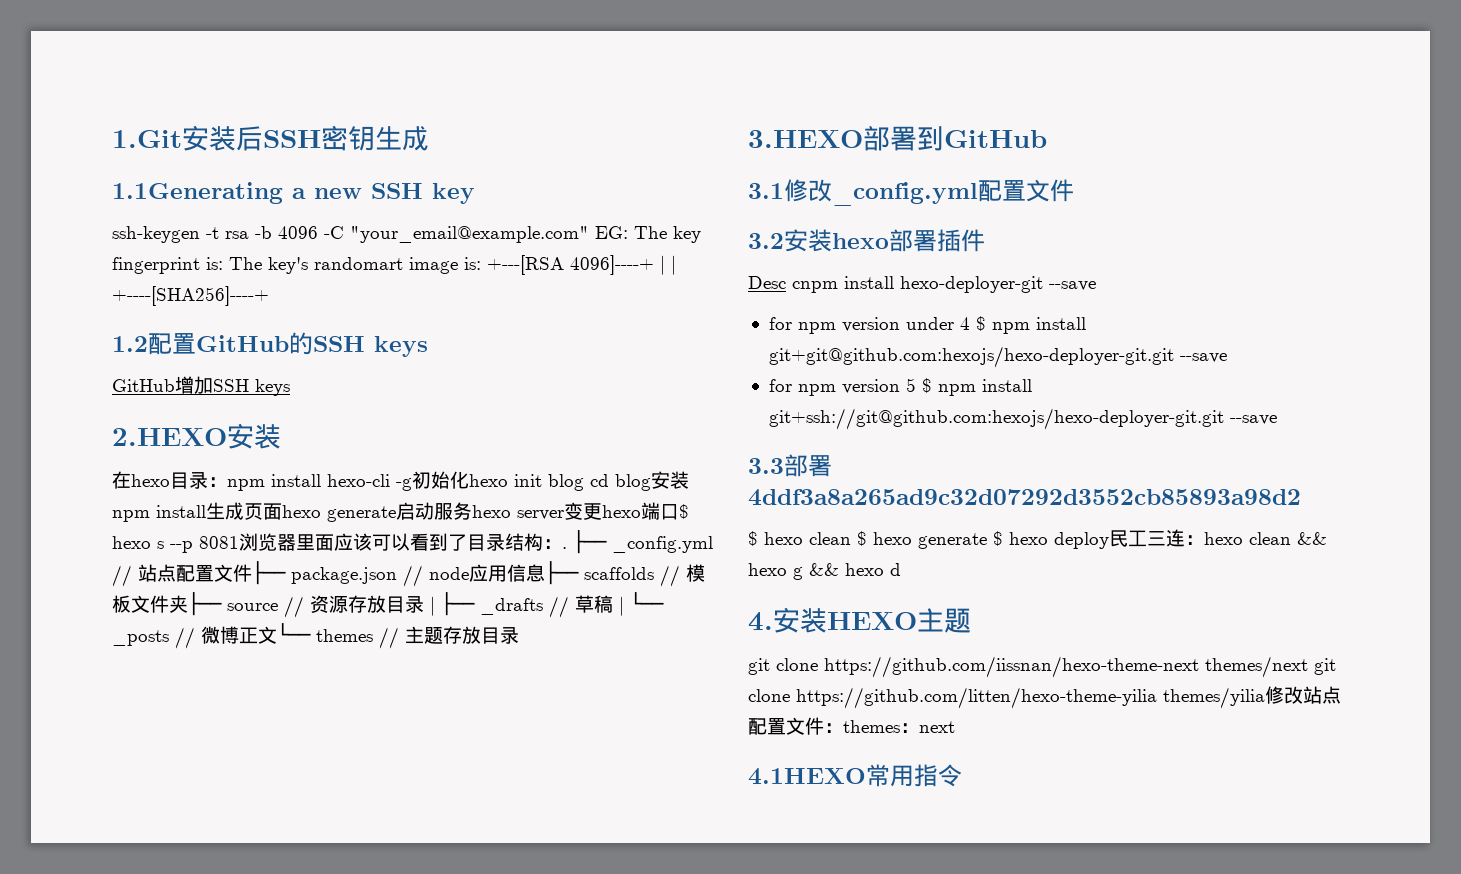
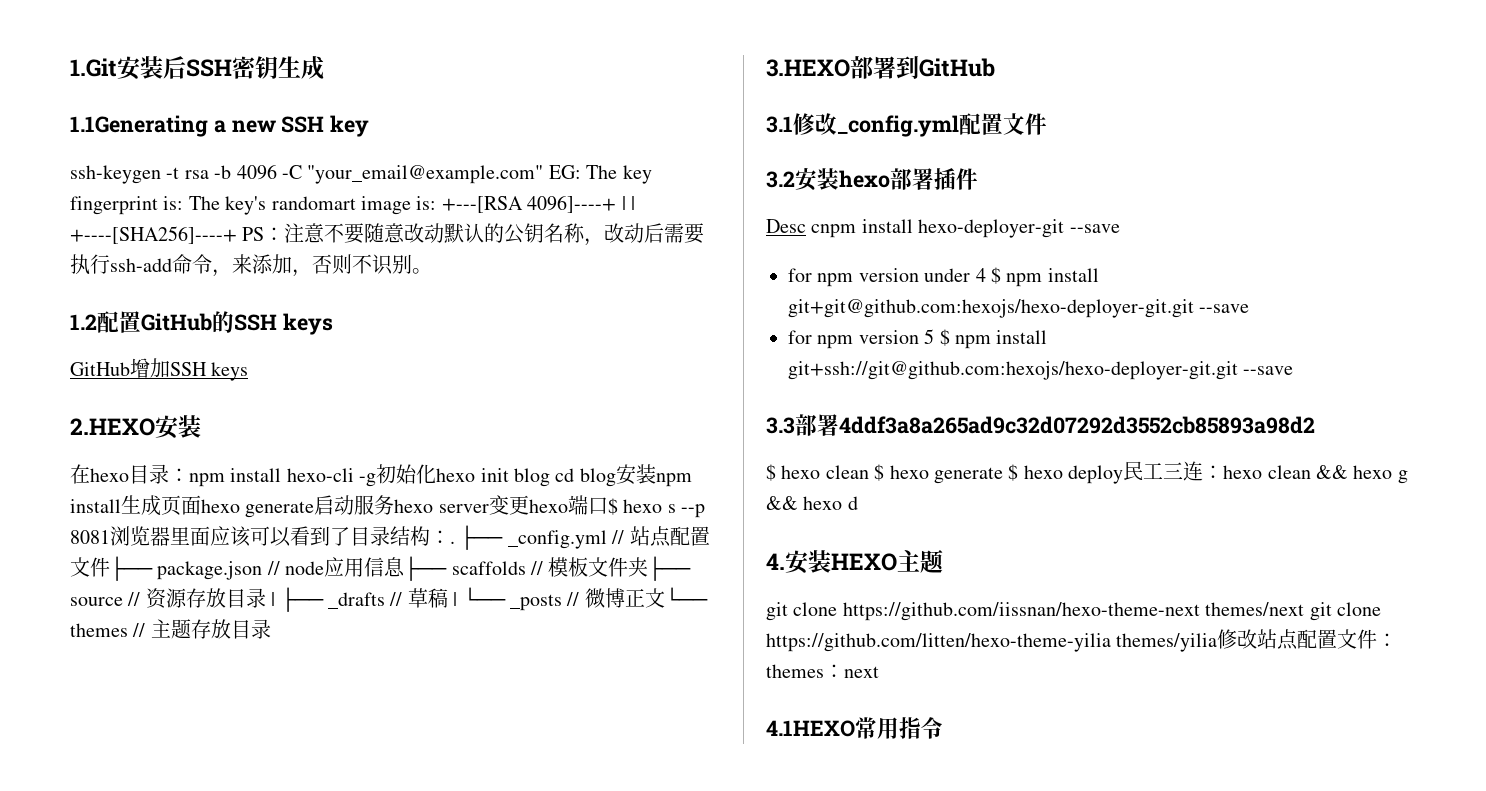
- ssh-keygen -t rsa -b 4096 -C "your_email@example.com" EG: The key fingerprint is: The key's randomart image is: +---[RSA 4096]----+ | | +----[SHA256]----+
+ ssh-keygen -t rsa -b 4096 -C "your_email@example.com" EG: The key fingerprint is: The key's randomart image is: +---[RSA 4096]----+ | | +----[SHA256]----+ PS：注意不要随意改动默认的公钥名称，改动后需要执行ssh-add命令，来添加，否则不识别。

